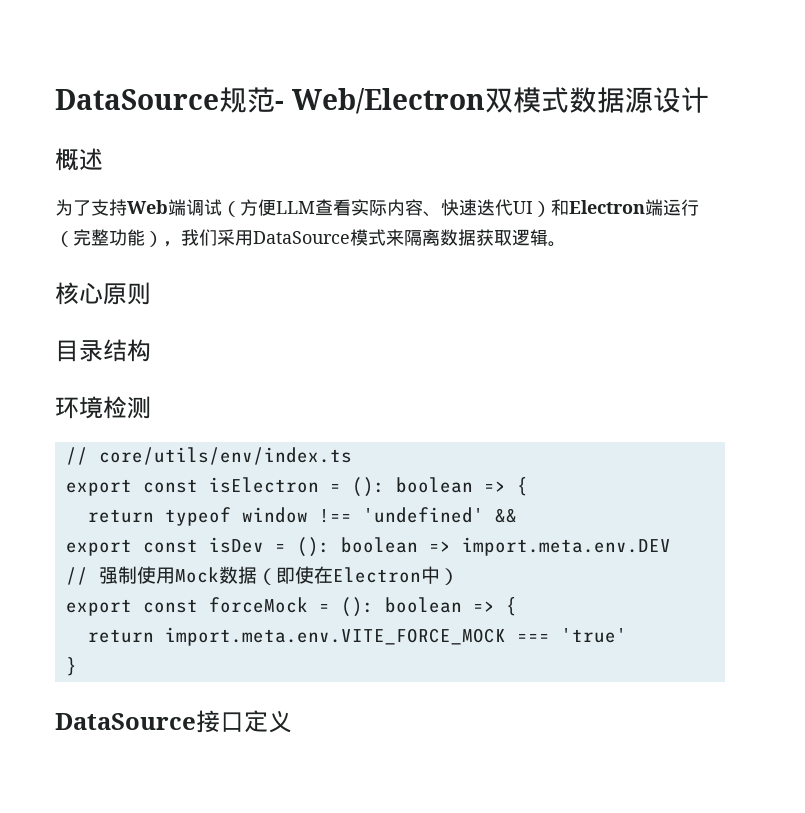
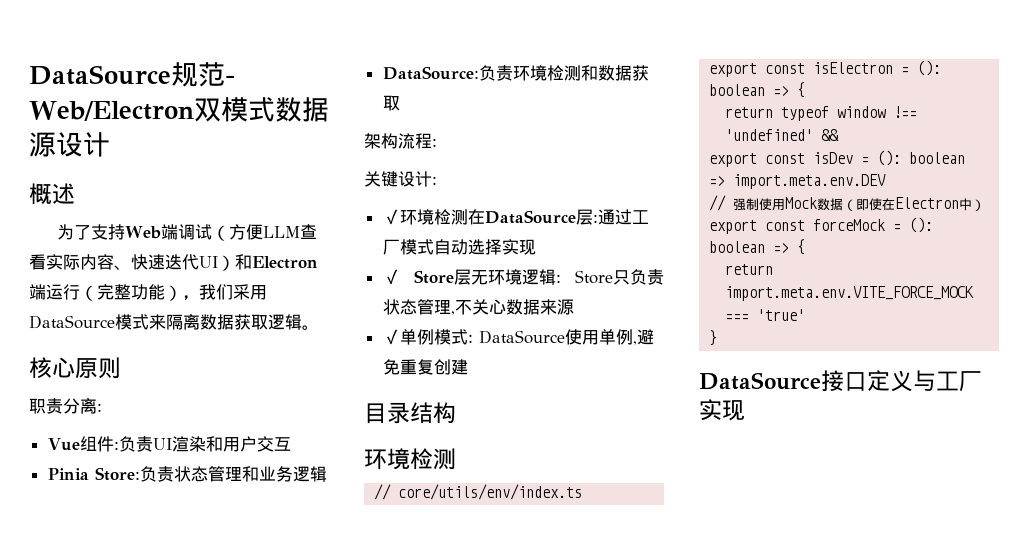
+ 职责分离:
+ Vue组件:负责UI渲染和用户交互
+ Pinia Store:负责状态管理和业务逻辑
+ DataSource:负责环境检测和数据获取
+ 架构流程:
+ 关键设计:
+ ✓环境检测在DataSource层:通过工厂模式自动选择实现
+ ✓ Store层无环境逻辑: Store只负责状态管理,不关心数据来源
+ ✓单例模式: DataSource使用单例,避免重复创建
- DataSource接口定义
+ DataSource接口定义与工厂实现

